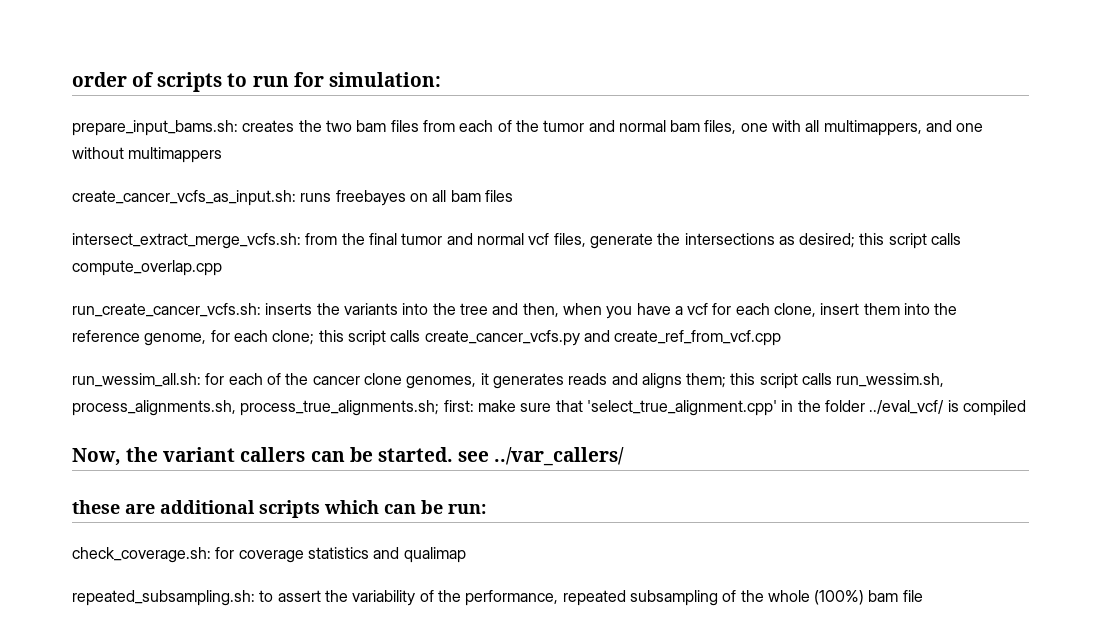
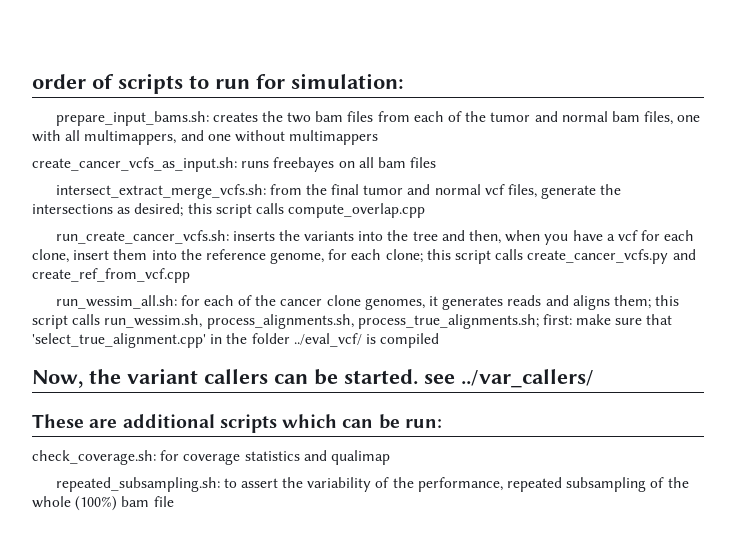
- these are additional scripts which can be run:
+ These are additional scripts which can be run:

